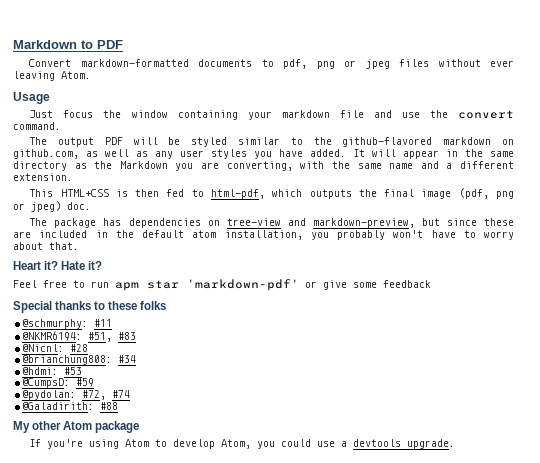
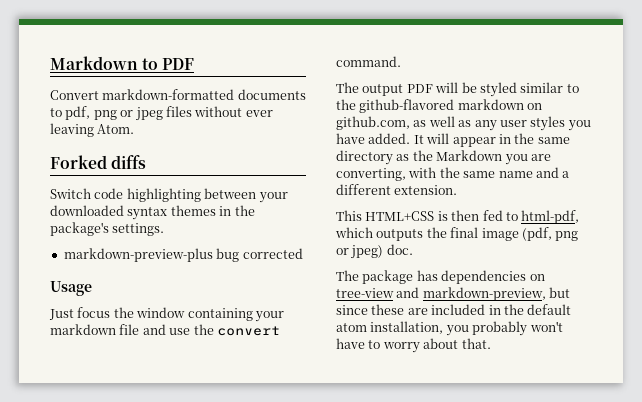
+ Forked diffs
+ Switch code highlighting between your downloaded syntax themes in the package's settings.
+ markdown-preview-plus bug corrected
- Heart it? Hate it?
- Feel free to run apm star 'markdown-pdf' or give some feedback
- Special thanks to these folks
- @schmurphy: #11
- @NKMR6194: #51, #83
- @Nicnl: #28
- @brianchung808: #34
- @hdmi: #53
- @CumpsD: #59
- @pydolan: #72, #74
- @Galadirith: #88
- My other Atom package
- If you're using Atom to develop Atom, you could use a devtools upgrade.

